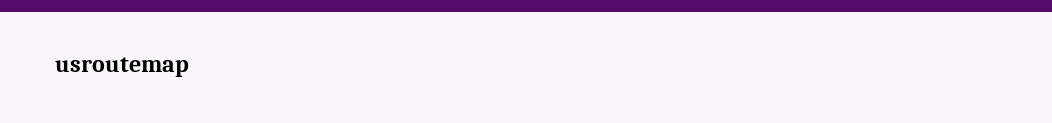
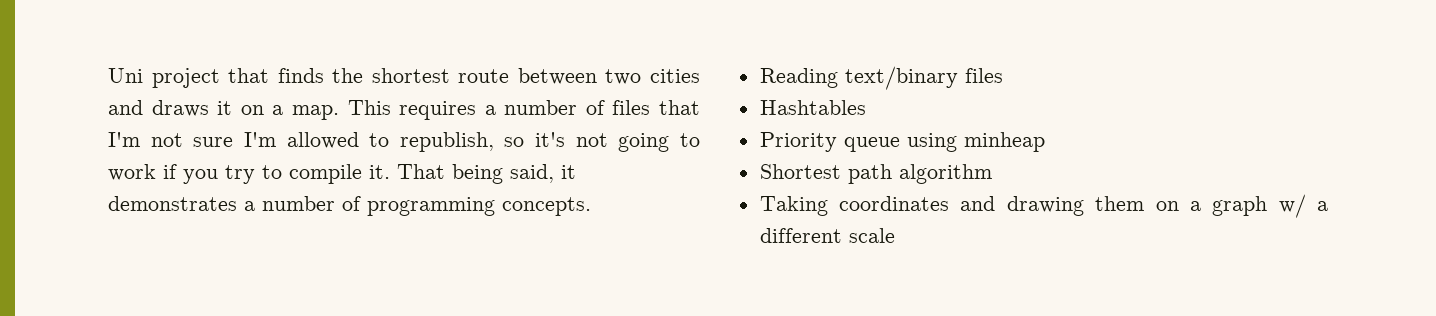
- usroutemap
+ Uni project that finds the shortest route between two cities and draws it on a map. This requires a number of files that I'm not sure I'm allowed to republish, so it's not going to work if you try to compile it. That being said, it demonstrates a number of programming concepts.
+ Reading text/binary files
+ Hashtables
+ Priority queue using minheap
+ Shortest path algorithm
+ Taking coordinates and drawing them on a graph w/ a different scale

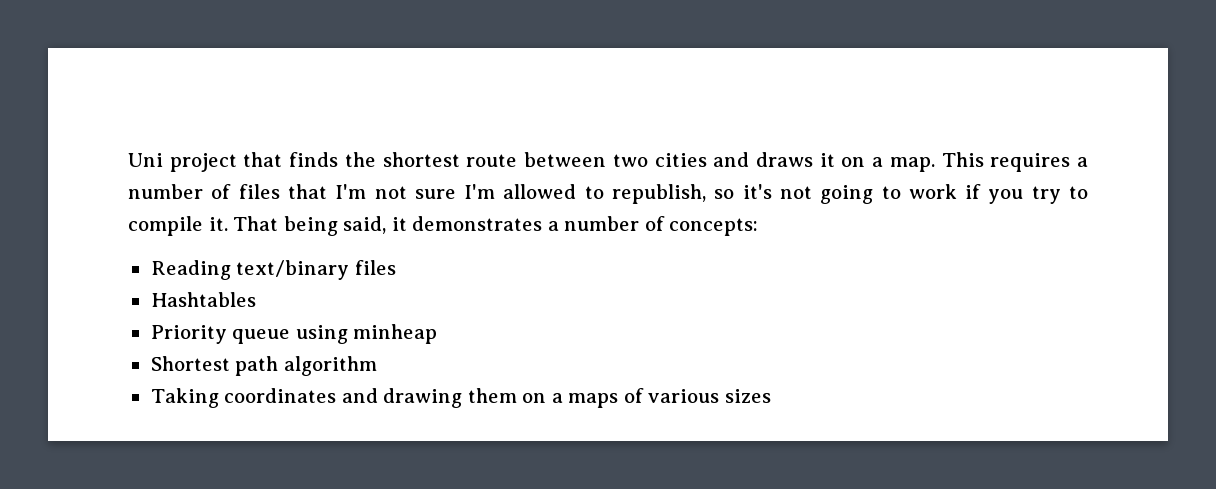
- That being said, it demonstrates a number of programming concepts.
+ That being said, it demonstrates a number of concepts:
- Taking coordinates and drawing them on a graph w/ a different scale
+ Taking coordinates and drawing them on a maps of various sizes

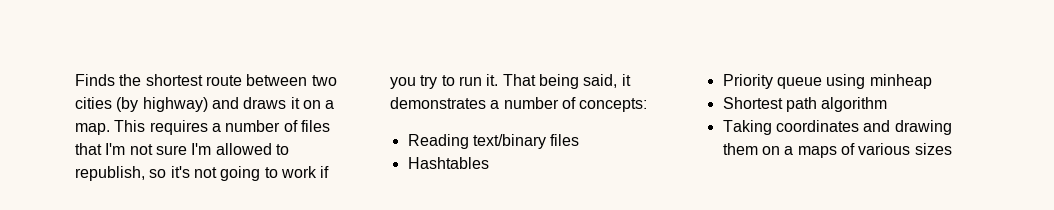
- Uni project that finds the shortest route between two cities and draws it on a map.
+ Finds the shortest route between two cities (by highway) and draws it on a map.
- This requires a number of files that I'm not sure I'm allowed to republish, so it's not going to work if you try to compile it.
+ This requires a number of files that I'm not sure I'm allowed to republish, so it's not going to work if you try to run it.

